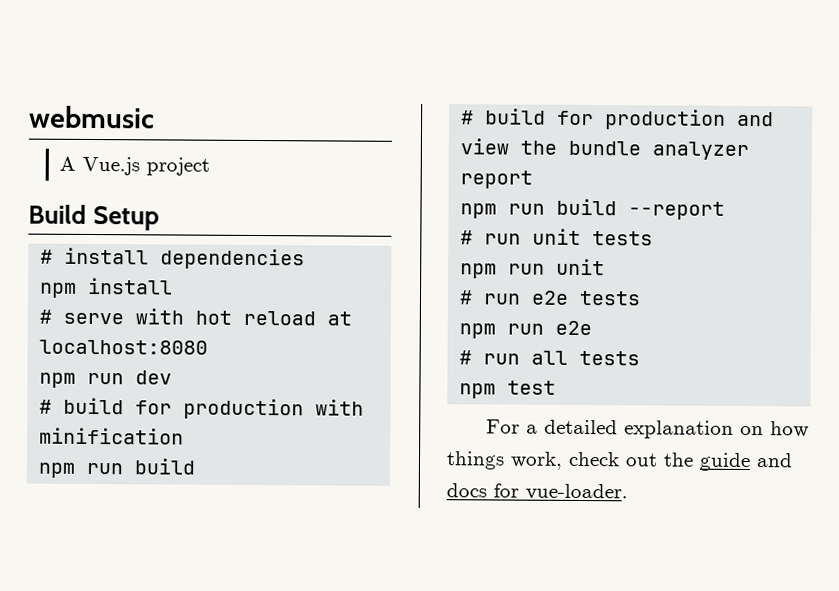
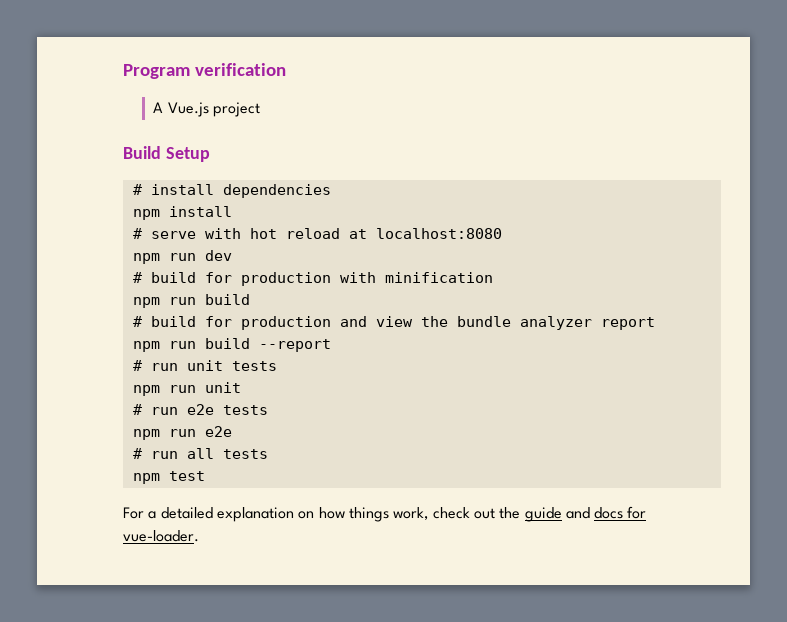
- webmusic
+ Program verification

